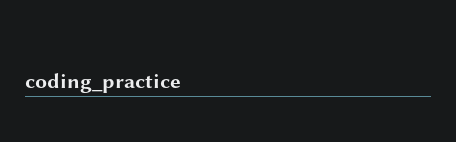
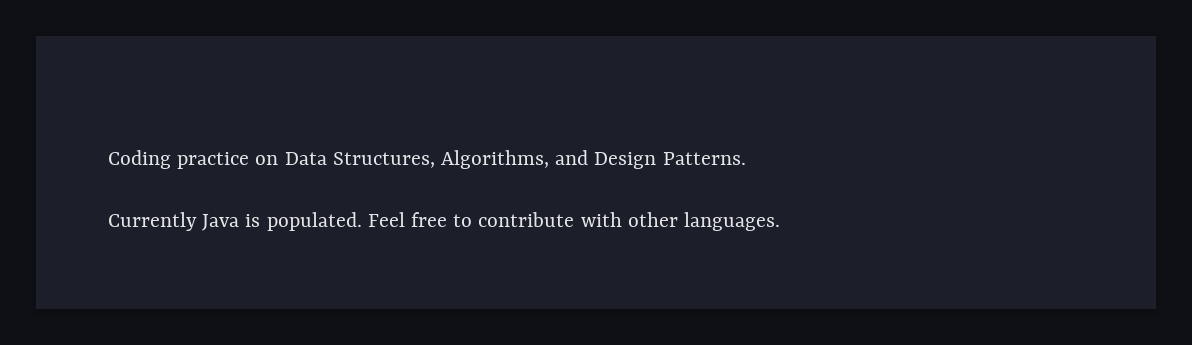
- coding_practice
+ Coding practice on Data Structures, Algorithms, and Design Patterns.
+ Currently Java is populated. Feel free to contribute with other languages.

